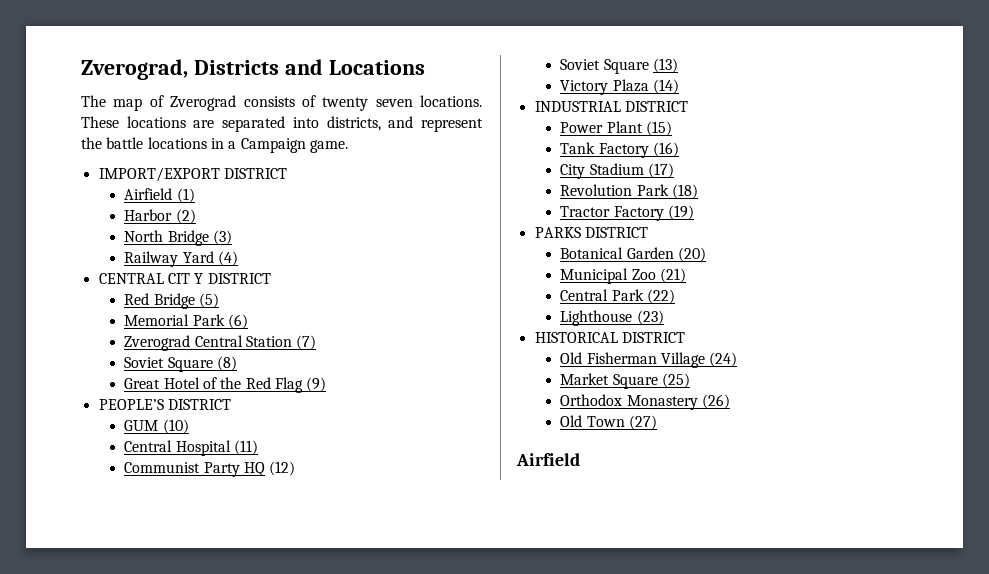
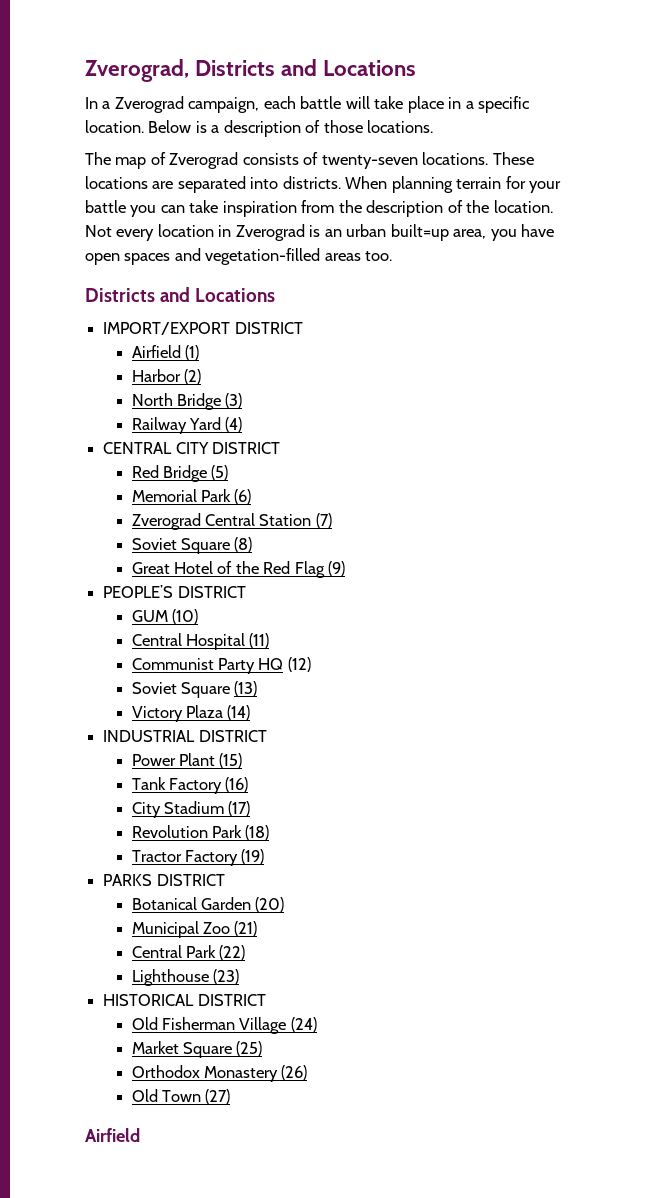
+ In a Zverograd campaign, each battle will take place in a specific location. Below is a description of those locations.
- The map of Zverograd consists of twenty seven locations.
+ The map of Zverograd consists of twenty-seven locations.
- These locations are separated into districts, and represent the battle locations in a Campaign game.
+ These locations are separated into districts. When planning terrain for your battle you can take inspiration from the description of the location. Not every location in Zverograd is an urban built=up area, you have open spaces and vegetation-filled areas too.
+ Districts and Locations
- CENTRAL CIT Y DISTRICT
+ CENTRAL CITY DISTRICT

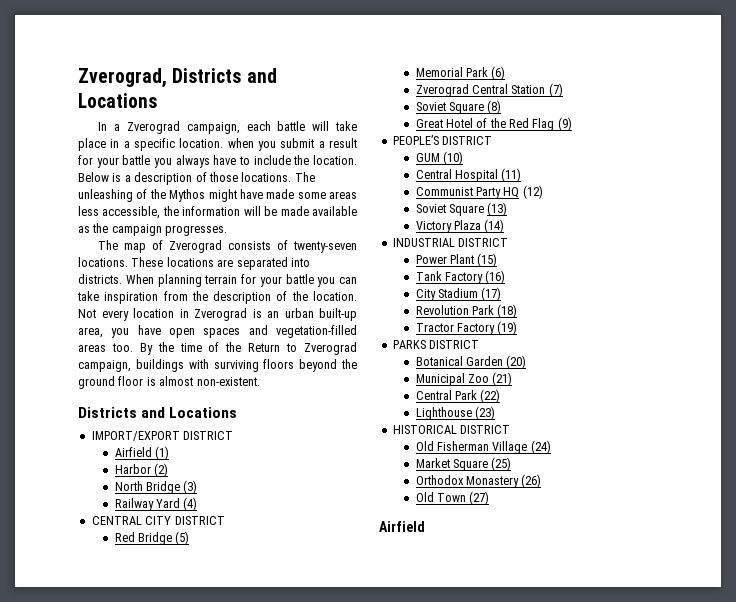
- In a Zverograd campaign, each battle will take place in a specific location.
+ In a Zverograd campaign, each battle will take place in a specific location. when you submit a result for your battle you always have to include the location.
+ The unleashing of the Mythos might have made some areas less accessible, the information will be made available as the campaign progresses.
- Not every location in Zverograd is an urban built=up area, you have open spaces and vegetation-filled areas too.
+ Not every location in Zverograd is an urban built-up area, you have open spaces and vegetation-filled areas too. By the time of the Return to Zverograd campaign, buildings with surviving floors beyond the ground floor is almost non-existent.

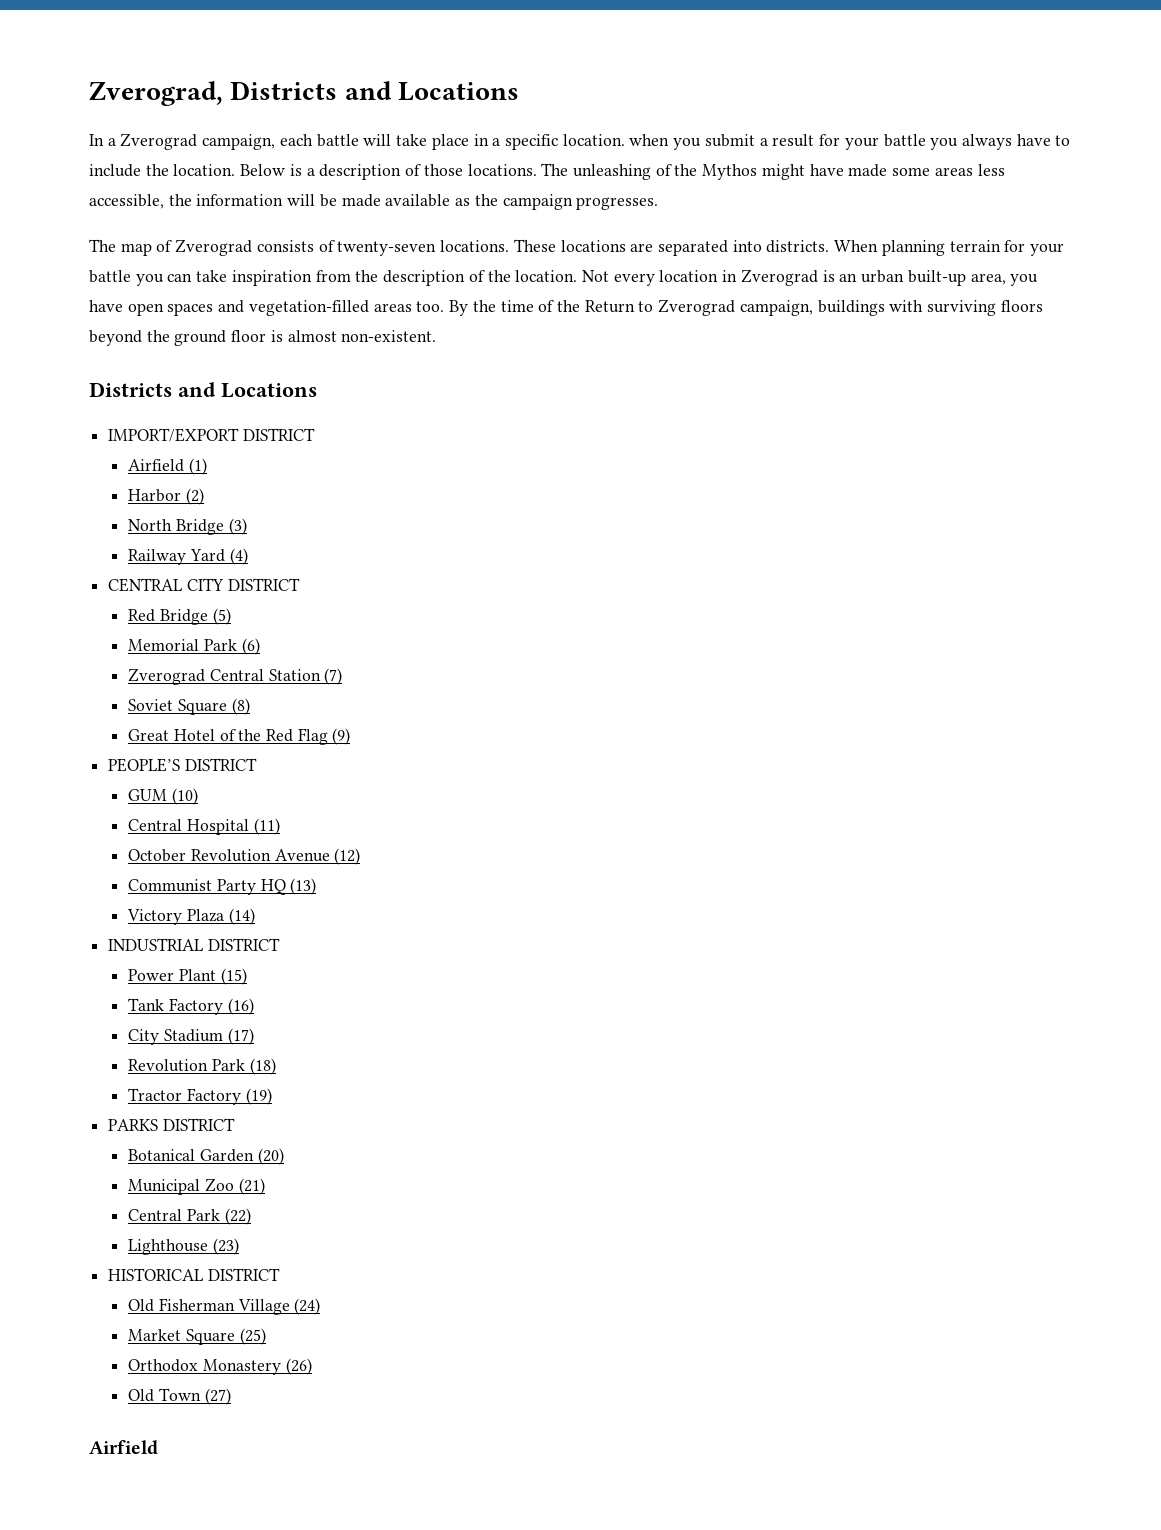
+ October Revolution Avenue (12)
- Communist Party HQ (12)
- Soviet Square (13)
+ Communist Party HQ (13)

